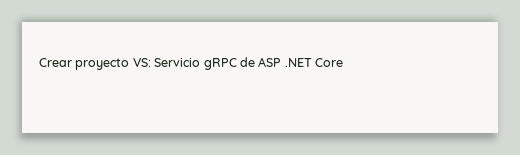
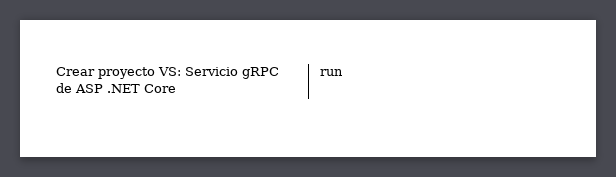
+ run

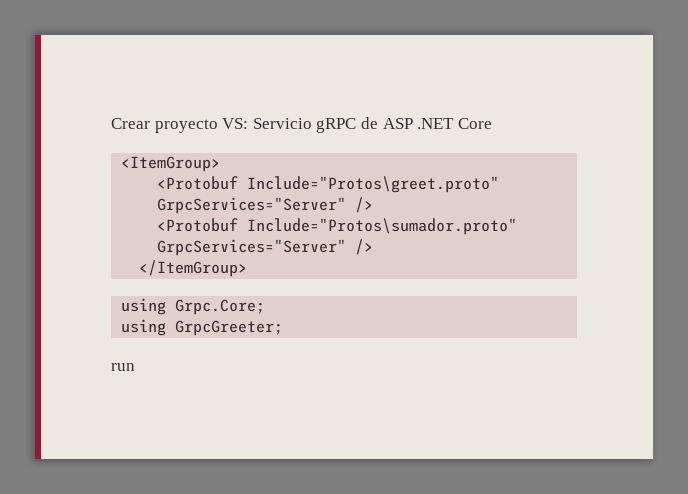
+ <ItemGroup>
+ <Protobuf Include="Protos\greet.proto" GrpcServices="Server" />
+ <Protobuf Include="Protos\sumador.proto" GrpcServices="Server" />
+ </ItemGroup>
+ using Grpc.Core;
+ using GrpcGreeter;

